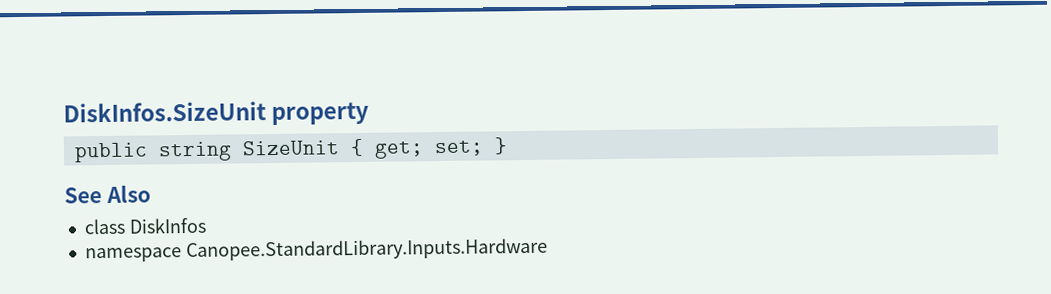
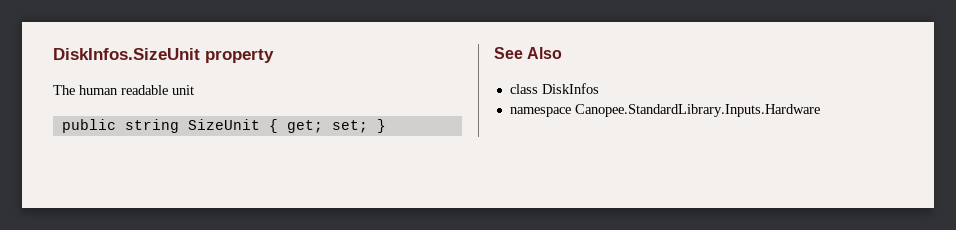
+ The human readable unit

